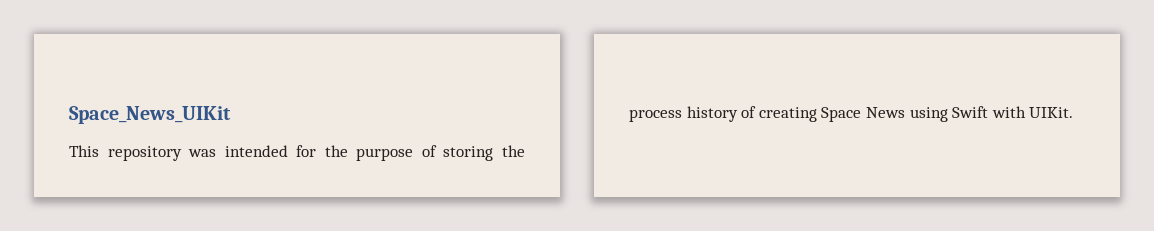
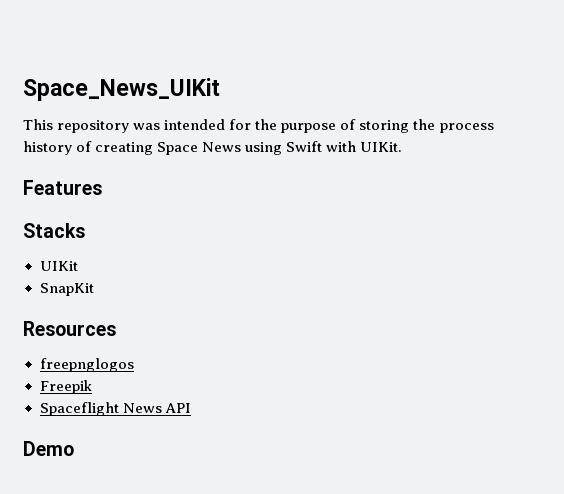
+ Features
+ Stacks
+ UIKit
+ SnapKit
+ Resources
+ freepnglogos
+ Freepik
+ Spaceflight News API
+ Demo

